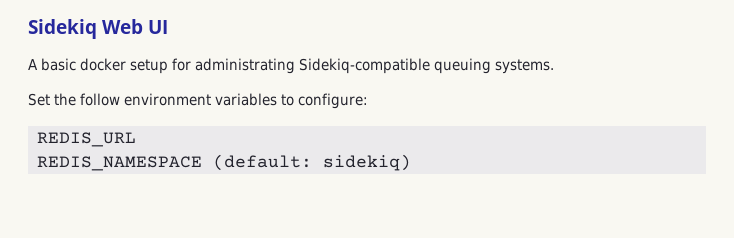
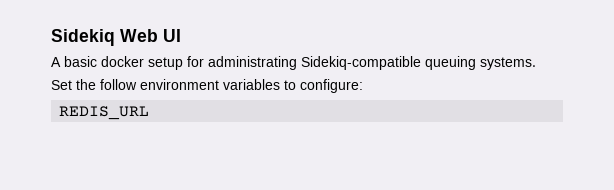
- REDIS_NAMESPACE (default: sidekiq)

